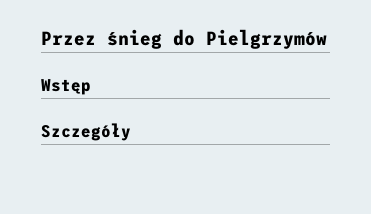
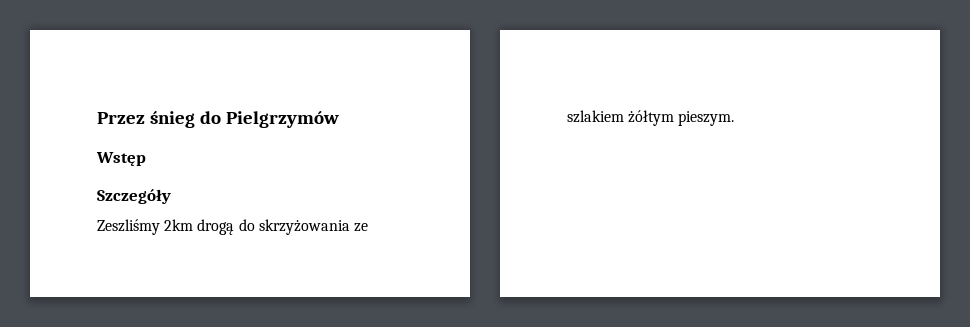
+ Zeszliśmy 2km drogą do skrzyżowania ze szlakiem żółtym pieszym.

